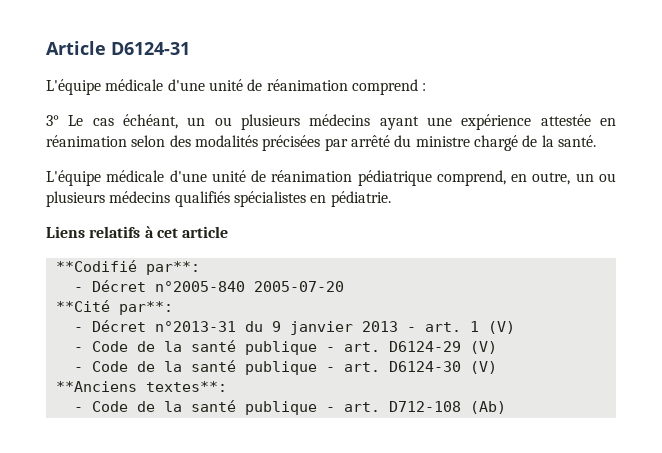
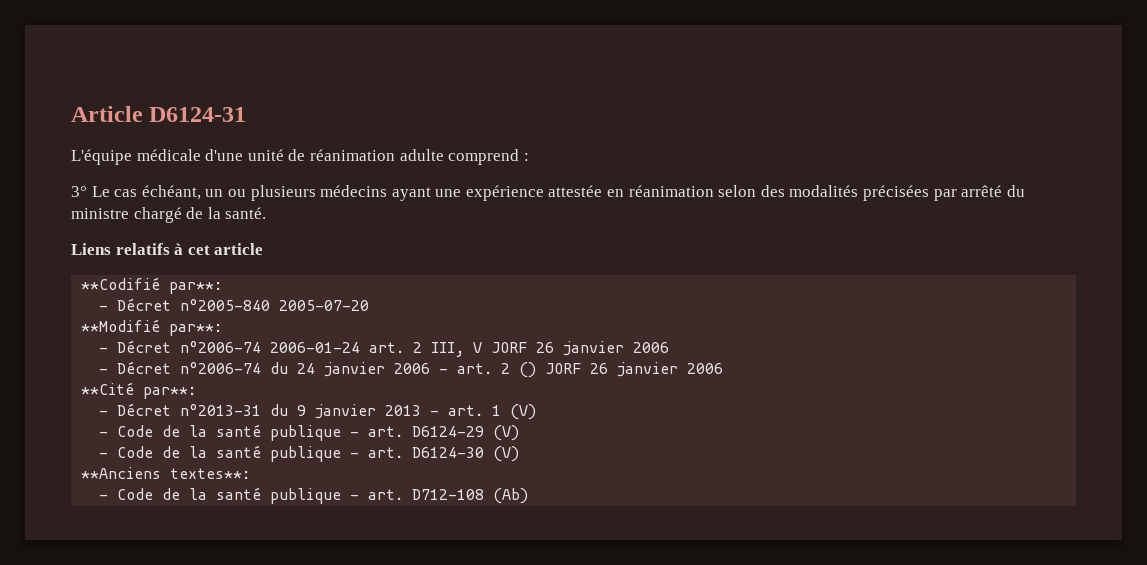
- L'équipe médicale d'une unité de réanimation comprend :
+ L'équipe médicale d'une unité de réanimation adulte comprend :
- L'équipe médicale d'une unité de réanimation pédiatrique comprend, en outre, un ou plusieurs médecins qualifiés spécialistes en pédiatrie.
+ **Modifié par**:
+ - Décret n°2006-74 2006-01-24 art. 2 III, V JORF 26 janvier 2006
+ - Décret n°2006-74 du 24 janvier 2006 - art. 2 () JORF 26 janvier 2006

